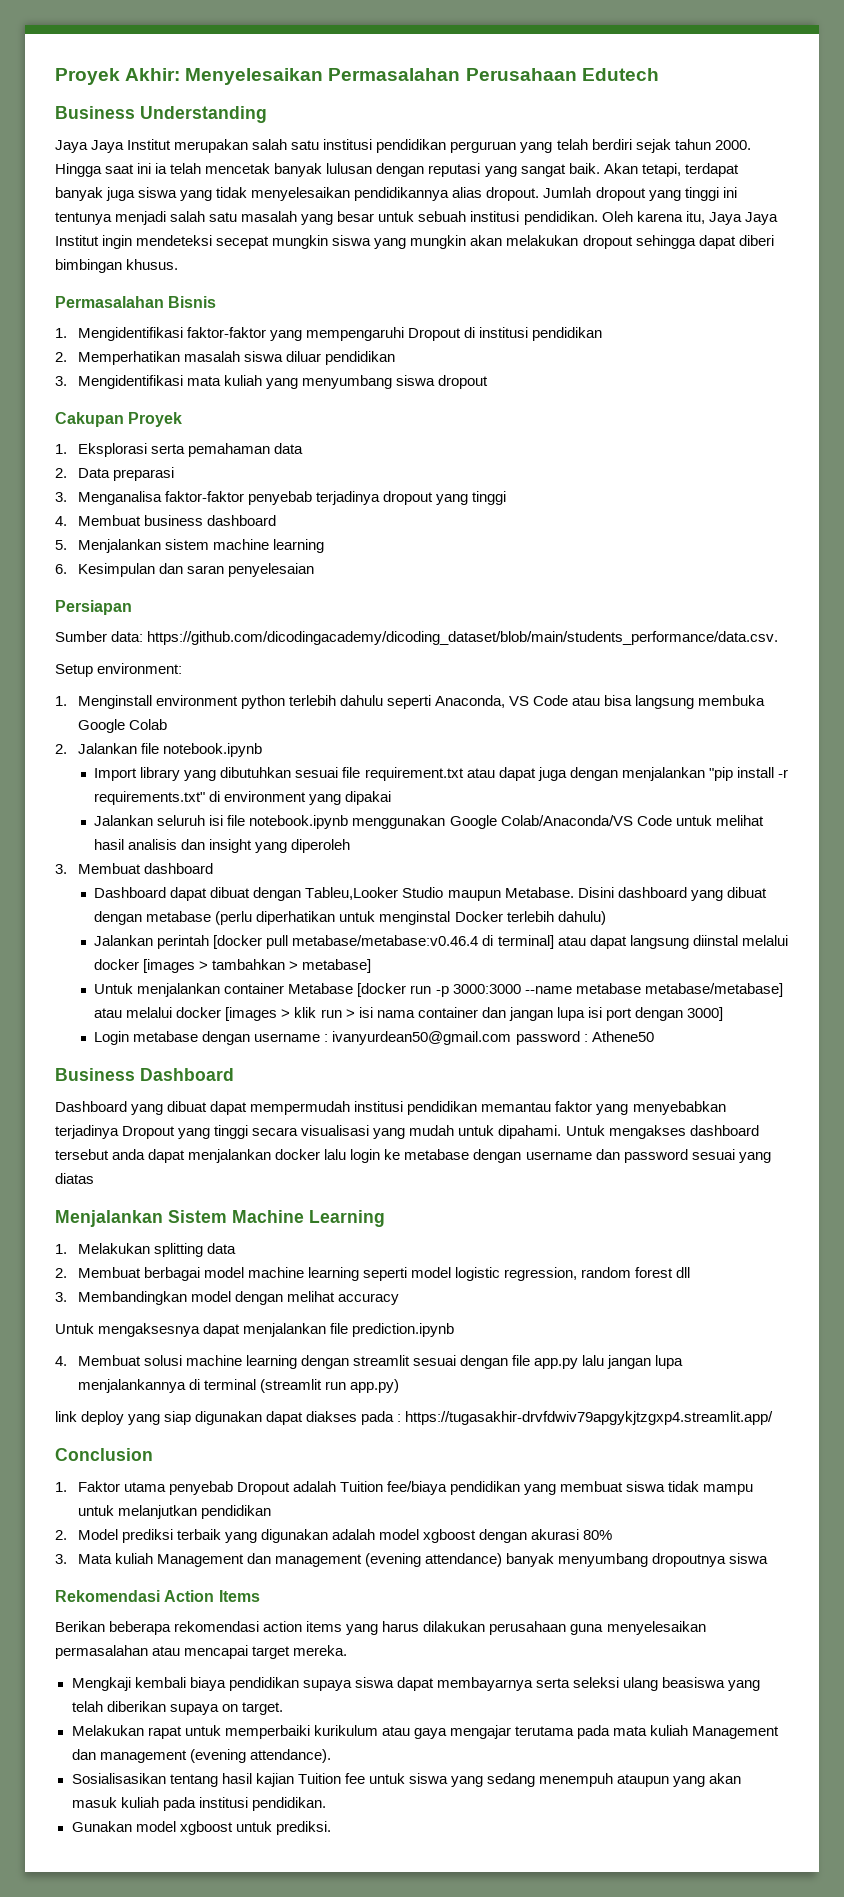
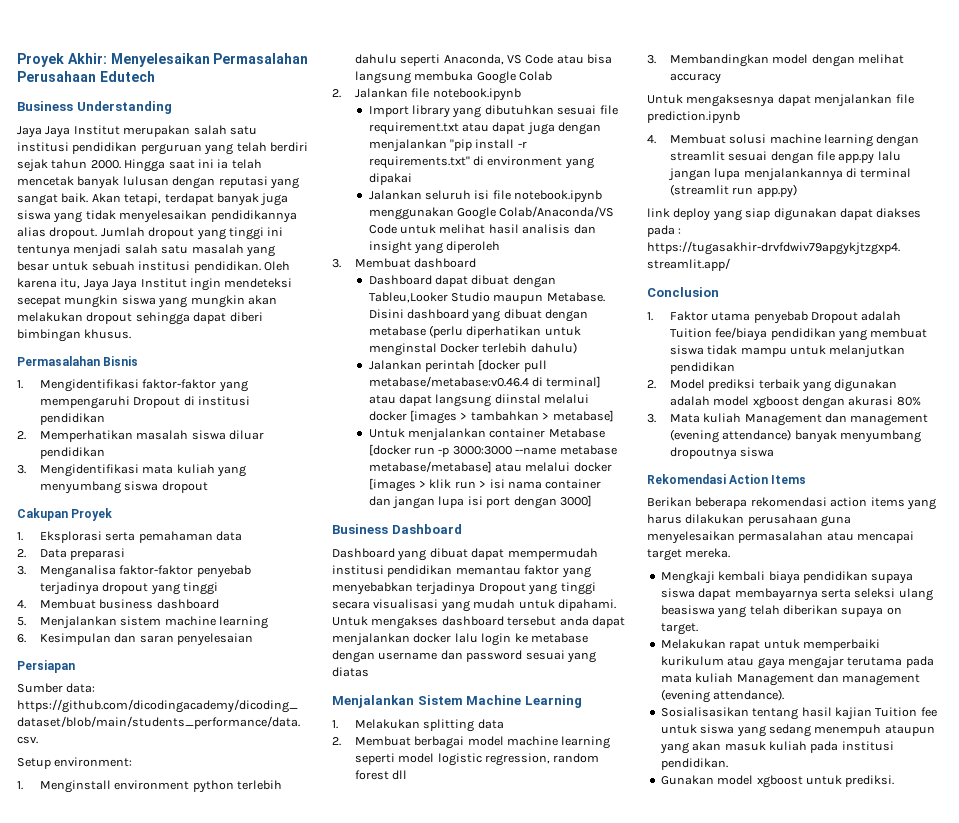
- Login metabase dengan username : ivanyurdean50@gmail.com password : Athene50

